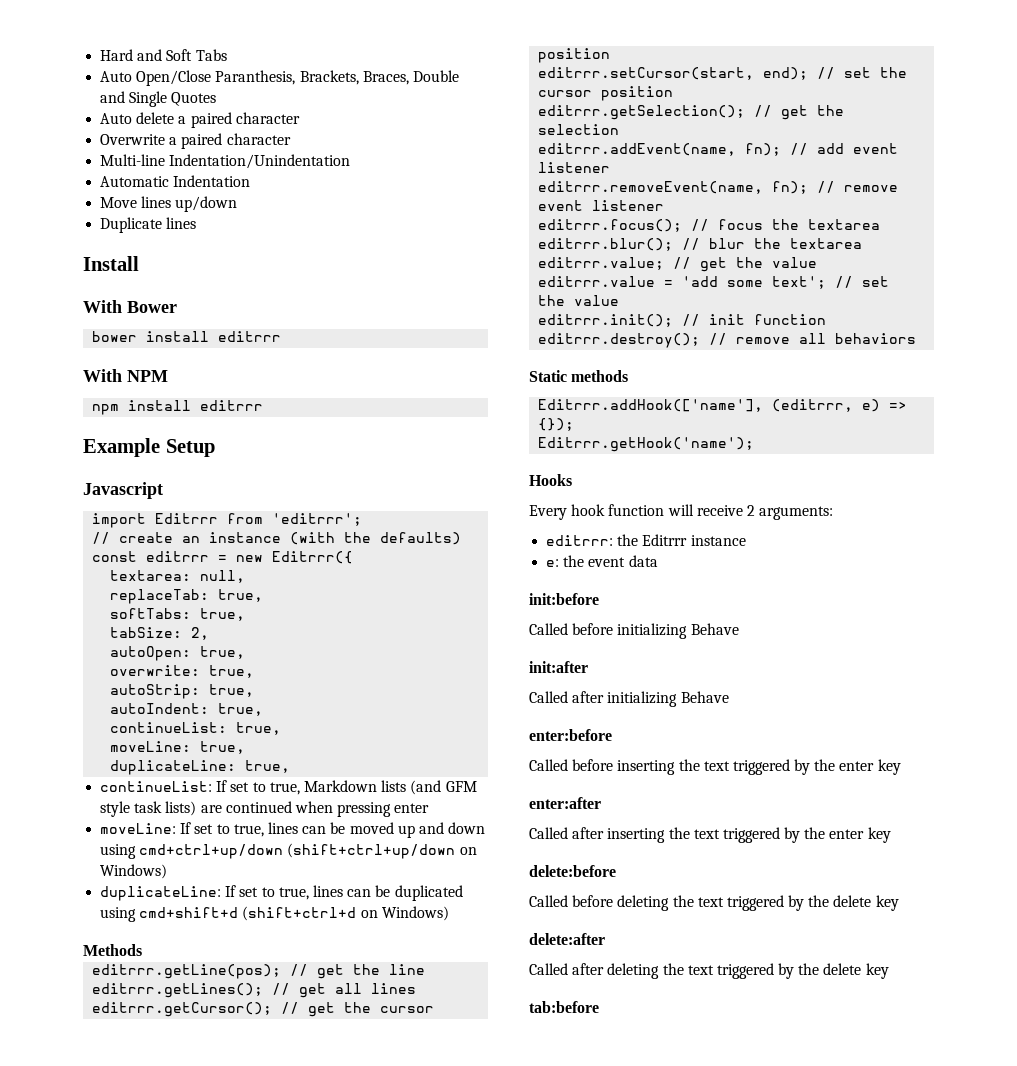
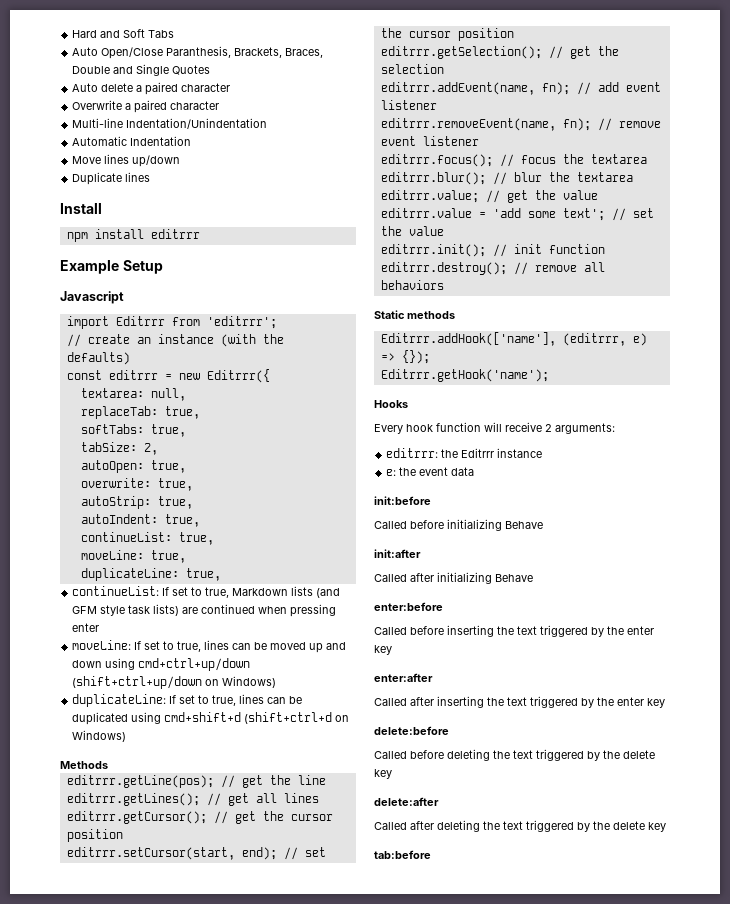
- With Bower
- bower install editrrr
- With NPM

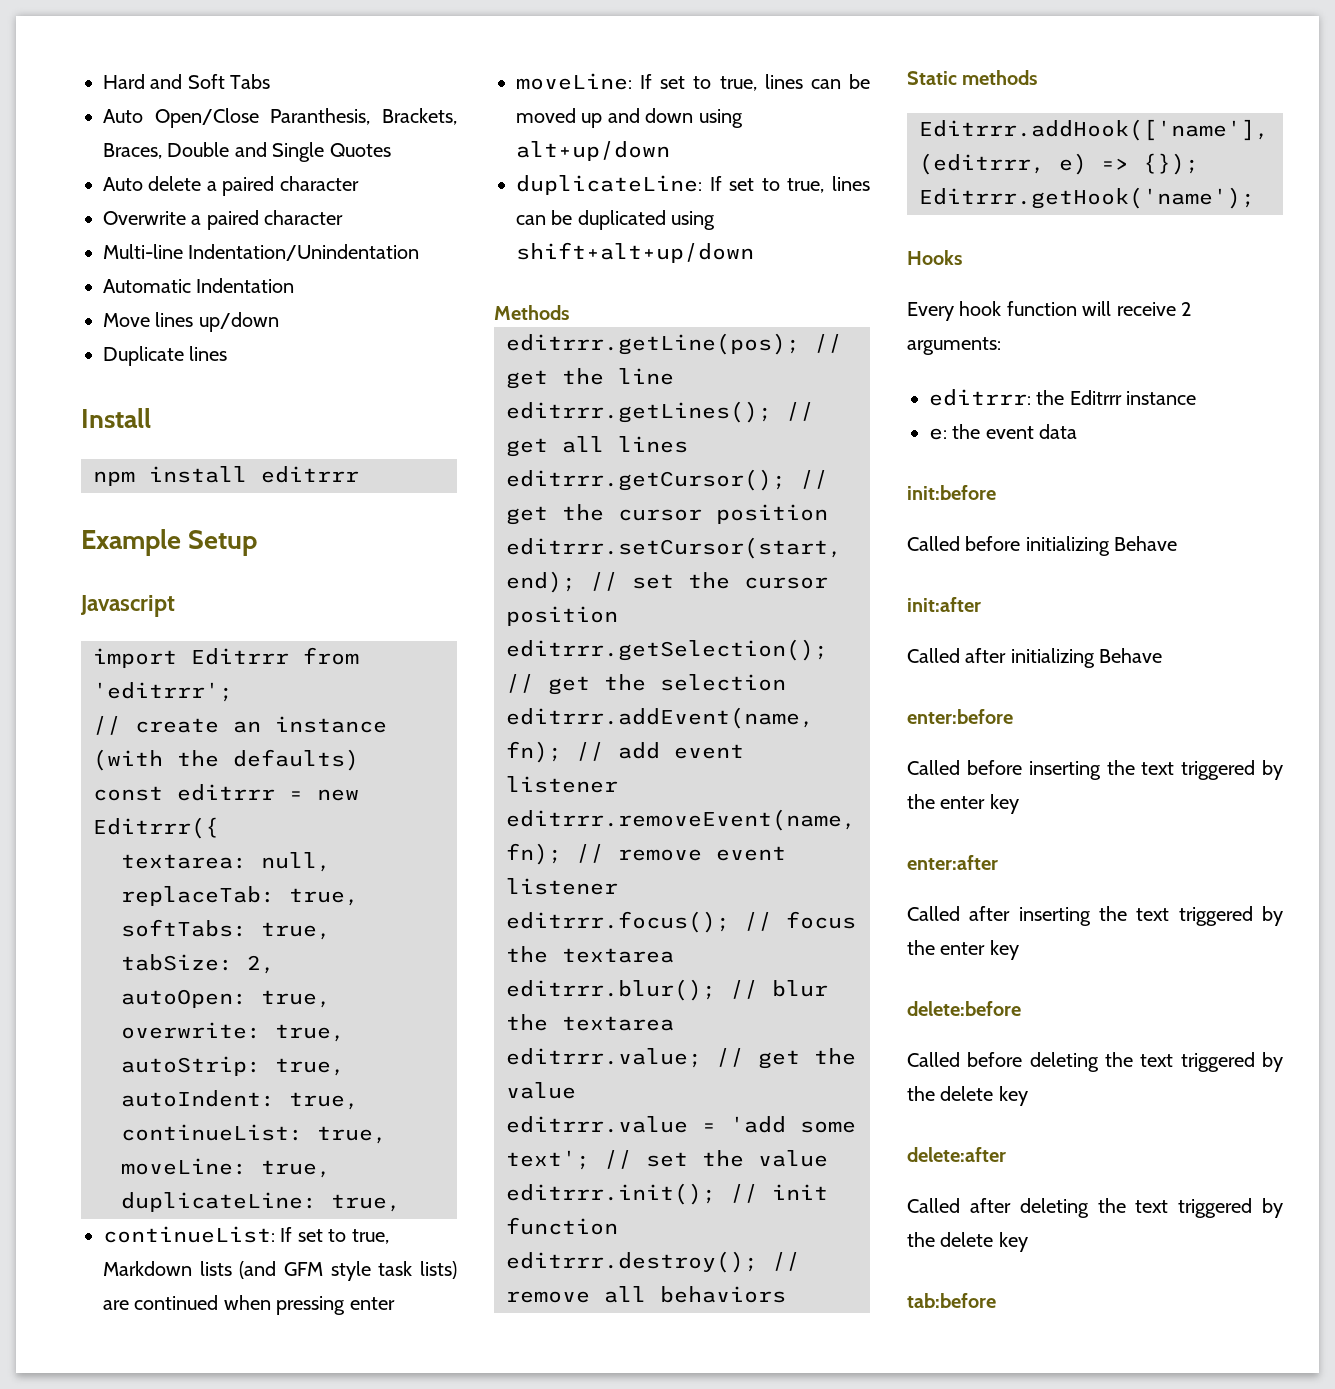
- moveLine: If set to true, lines can be moved up and down using cmd+ctrl+up/down (shift+ctrl+up/down on Windows)
+ moveLine: If set to true, lines can be moved up and down using alt+up/down
- duplicateLine: If set to true, lines can be duplicated using cmd+shift+d (shift+ctrl+d on Windows)
+ duplicateLine: If set to true, lines can be duplicated using shift+alt+up/down

